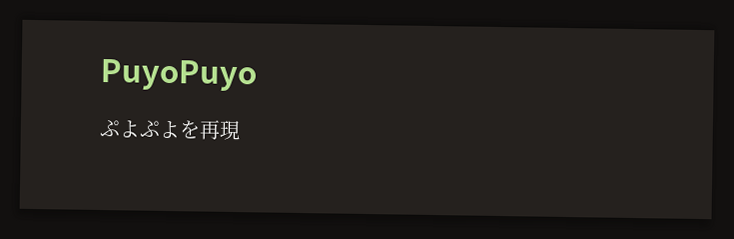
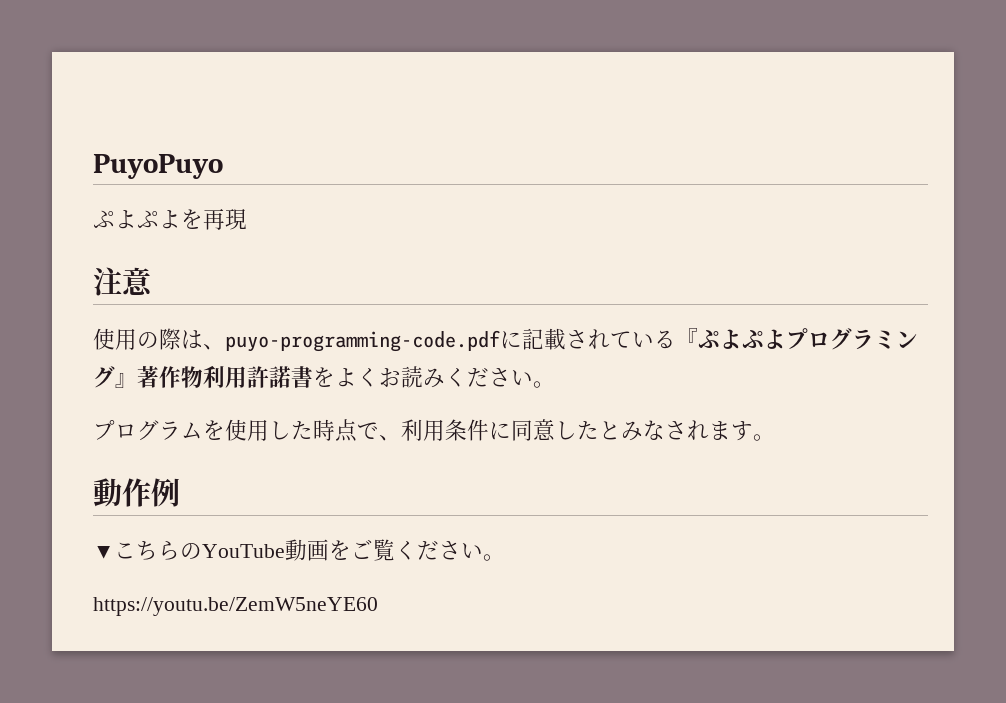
+ 注意
+ 使用の際は、puyo-programming-code.pdfに記載されている『ぷよぷよプログラミング』著作物利用許諾書をよくお読みください。
+ プログラムを使用した時点で、利用条件に同意したとみなされます。
+ 動作例
+ ▼こちらのYouTube動画をご覧ください。
+ https://youtu.be/ZemW5neYE60

